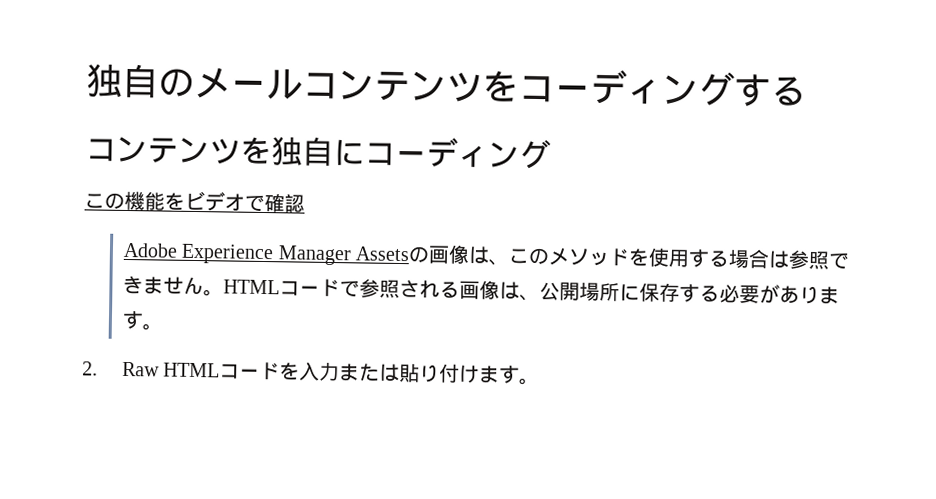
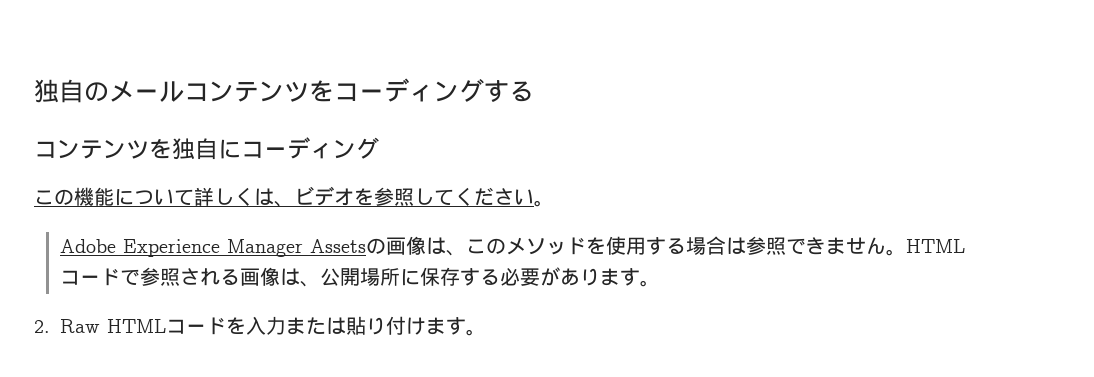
- この機能をビデオで確認
+ この機能について詳しくは、ビデオを参照してください。

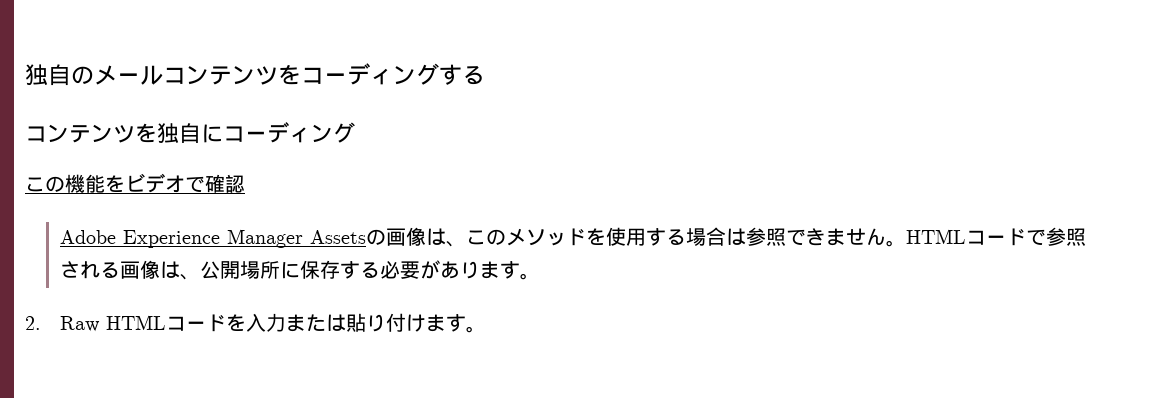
- この機能について詳しくは、ビデオを参照してください。
+ この機能をビデオで確認

